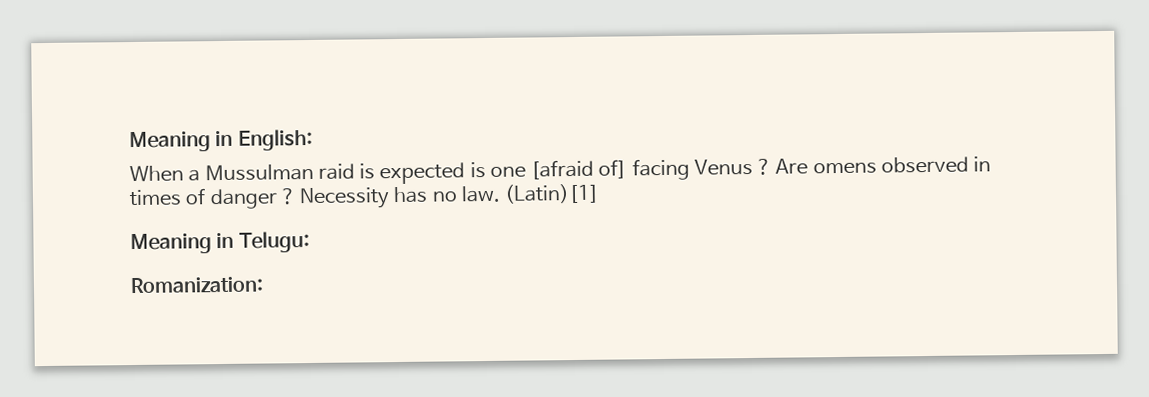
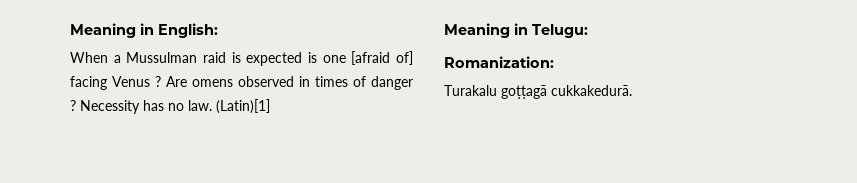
+ Turakalu goṭṭagā cukkakedurā.

